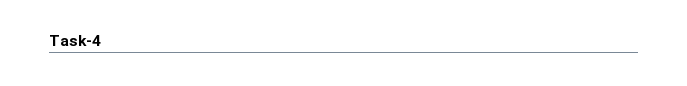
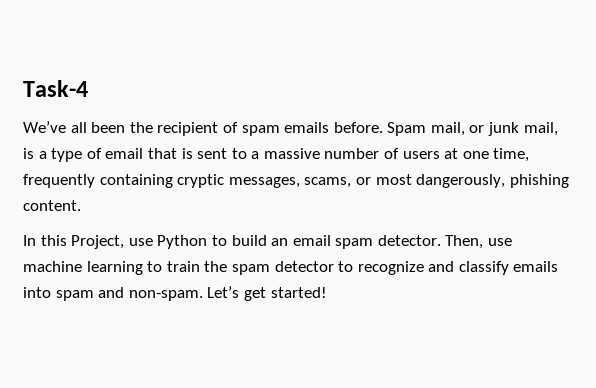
+ We’ve all been the recipient of spam emails before. Spam mail, or junk mail, is a type of email that is sent to a massive number of users at one time, frequently containing cryptic messages, scams, or most dangerously, phishing content.
+ In this Project, use Python to build an email spam detector. Then, use machine learning to train the spam detector to recognize and classify emails into spam and non-spam. Let’s get started!

